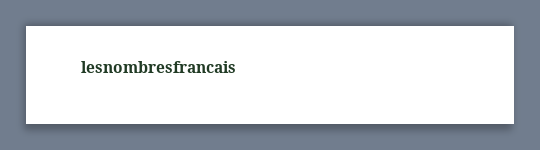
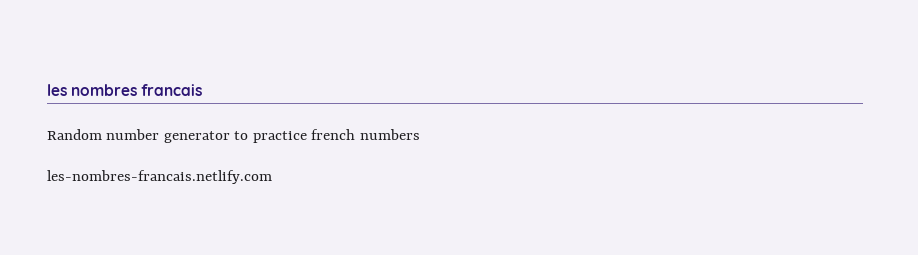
- lesnombresfrancais
+ les nombres francais
+ Random number generator to practice french numbers
+ les-nombres-francais.netlify.com

